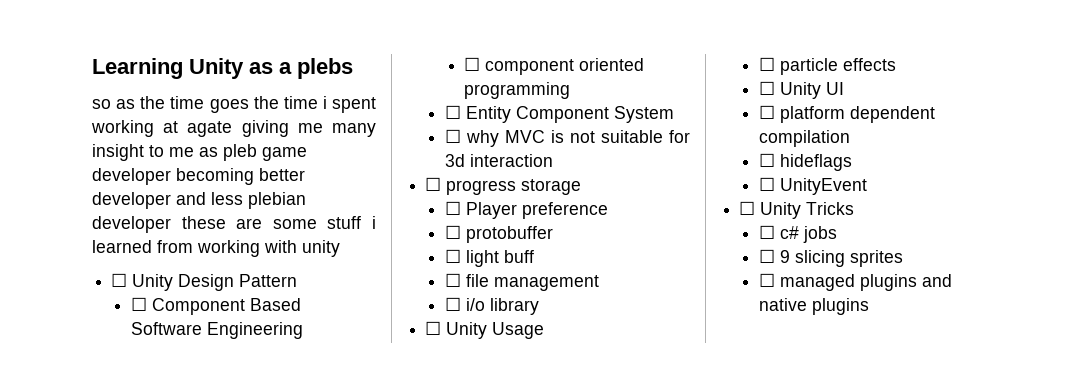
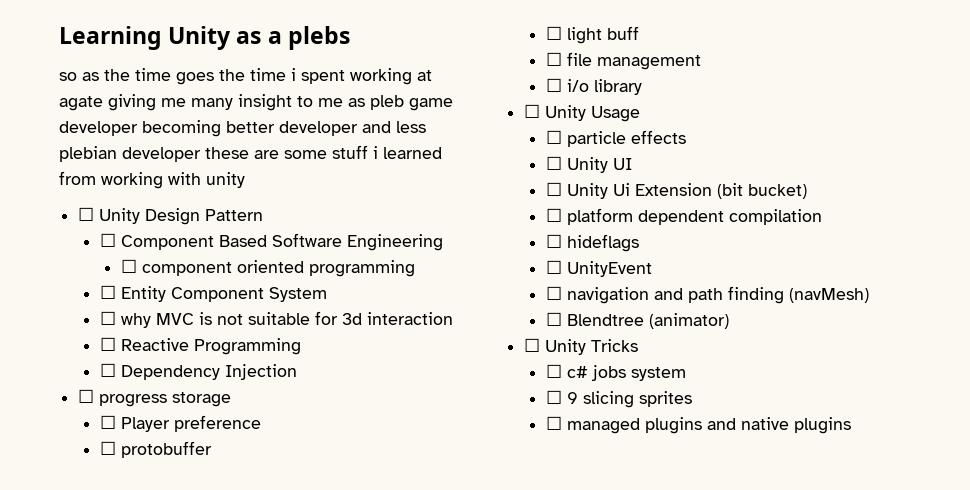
+ ☐ Reactive Programming
+ ☐ Dependency Injection
+ ☐ Unity Ui Extension (bit bucket)
+ ☐ navigation and path finding (navMesh)
+ ☐ Blendtree (animator)
- ☐ c# jobs
+ ☐ c# jobs system

